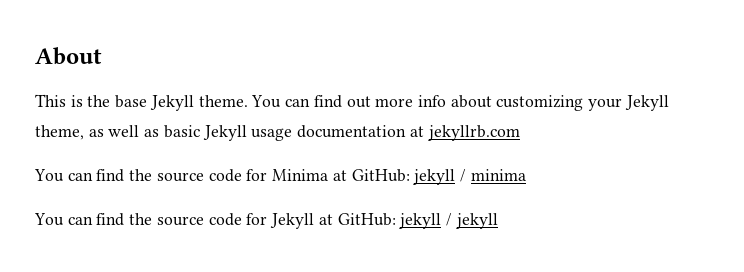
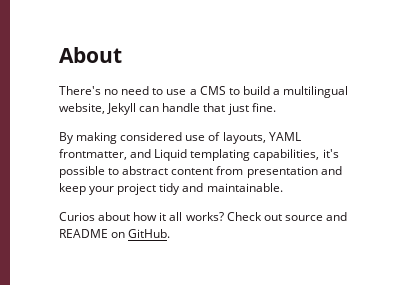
- This is the base Jekyll theme. You can find out more info about customizing your Jekyll theme, as well as basic Jekyll usage documentation at jekyllrb.com
- You can find the source code for Minima at GitHub: jekyll / minima
- You can find the source code for Jekyll at GitHub: jekyll / jekyll
+ There's no need to use a CMS to build a multilingual website, Jekyll can handle that just fine.
+ By making considered use of layouts, YAML frontmatter, and Liquid templating capabilities, it's possible to abstract content from presentation and keep your project tidy and maintainable.
+ Curios about how it all works? Check out source and README on GitHub.

